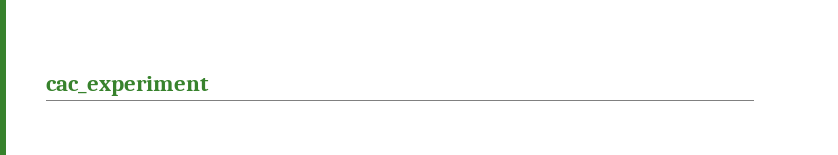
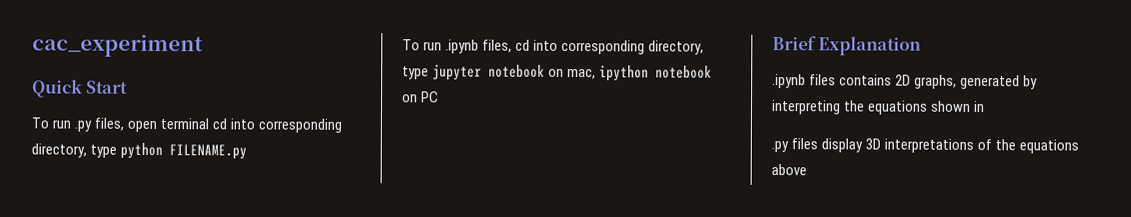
+ Quick Start
+ To run .py files, open terminal cd into corresponding directory, type python FILENAME.py
+ To run .ipynb files, cd into corresponding directory, type jupyter notebook on mac, ipython notebook on PC
+ Brief Explanation
+ .ipynb files contains 2D graphs, generated by interpreting the equations shown in
+ .py files display 3D interpretations of the equations above

